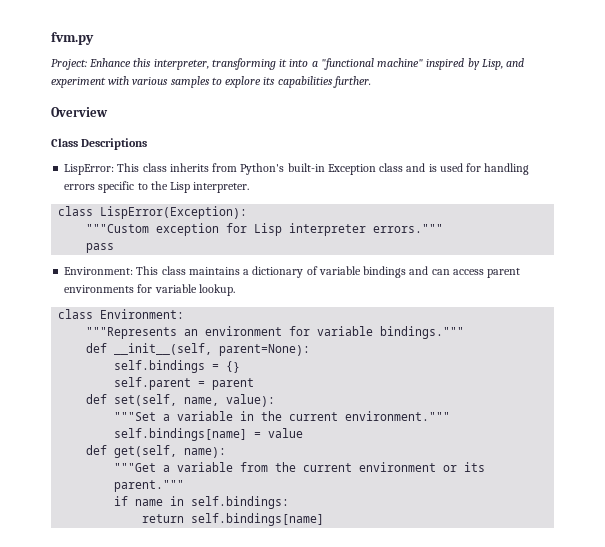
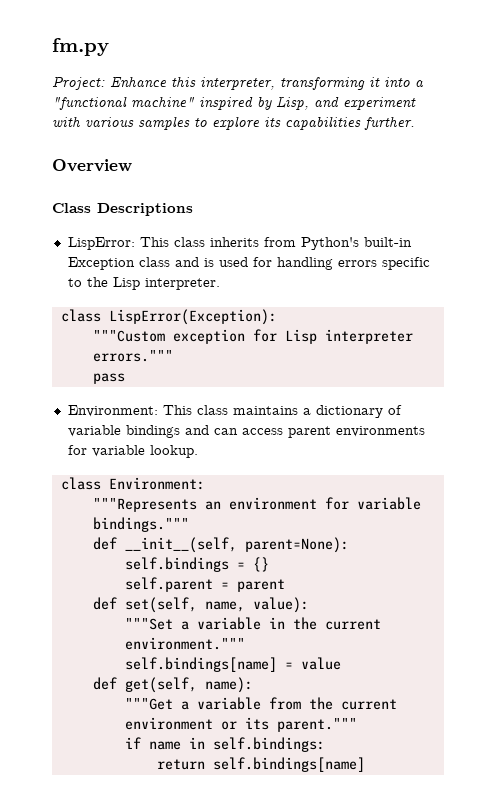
- fvm.py
+ fm.py

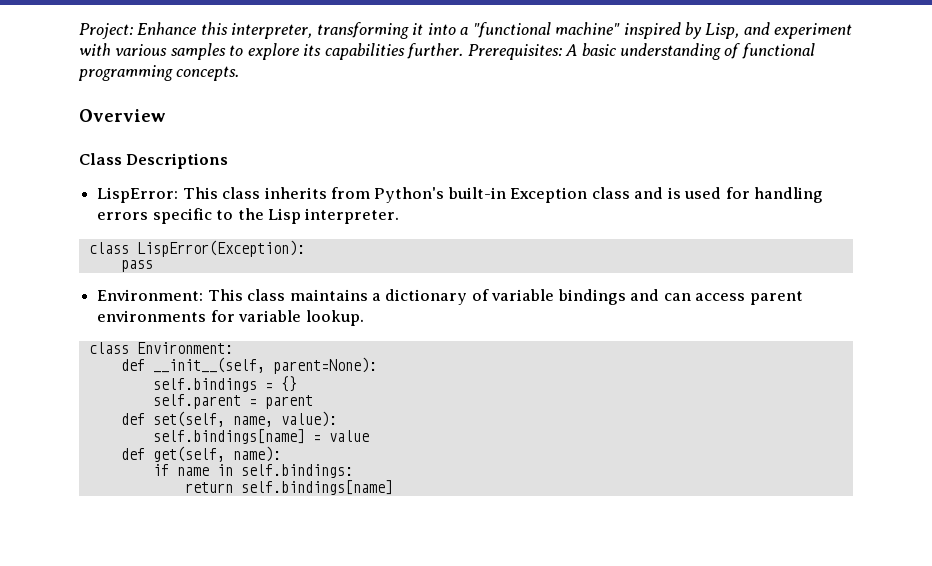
- fm.py
+ Prerequisites: A basic understanding of functional programming concepts.
- """Custom exception for Lisp interpreter errors."""
- """Represents an environment for variable bindings."""
- """Set a variable in the current environment."""
- """Get a variable from the current environment or its parent."""

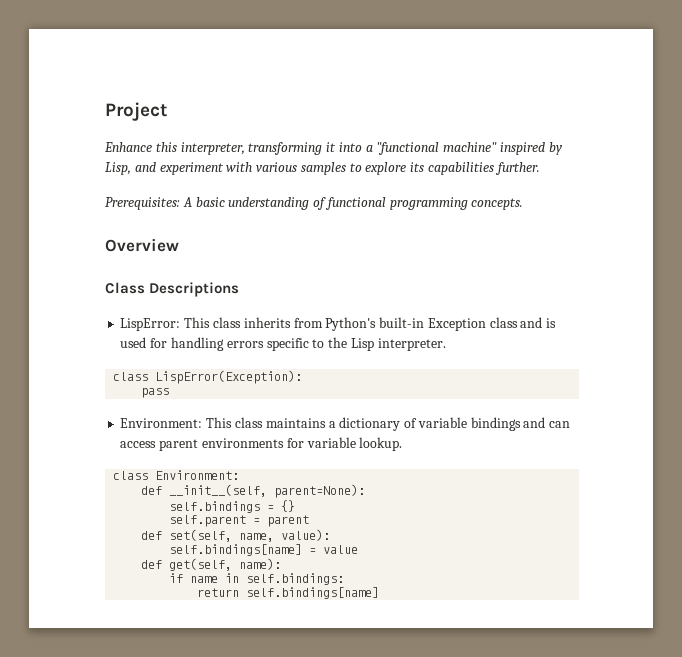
- Project: Enhance this interpreter, transforming it into a "functional machine" inspired by Lisp, and experiment with various samples to explore its capabilities further. Prerequisites: A basic understanding of functional programming concepts.
+ Project
+ Enhance this interpreter, transforming it into a "functional machine" inspired by Lisp, and experiment with various samples to explore its capabilities further.
+ Prerequisites: A basic understanding of functional programming concepts.

